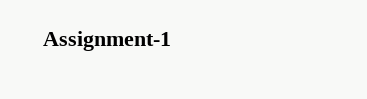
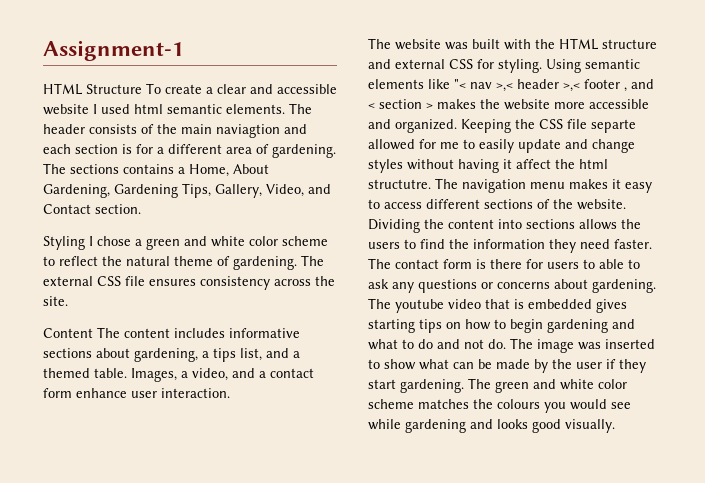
+ HTML Structure To create a clear and accessible website I used html semantic elements. The header consists of the main naviagtion and each section is for a different area of gardening. The sections contains a Home, About Gardening, Gardening Tips, Gallery, Video, and Contact section.
+ Styling I chose a green and white color scheme to reflect the natural theme of gardening. The external CSS file ensures consistency across the site.
+ Content The content includes informative sections about gardening, a tips list, and a themed table. Images, a video, and a contact form enhance user interaction.
+ The website was built with the HTML structure and external CSS for styling. Using semantic elements like "< nav >,< header >,< footer , and < section > makes the website more accessible and organized. Keeping the CSS file separte allowed for me to easily update and change styles without having it affect the html structutre. The navigation menu makes it easy to access different sections of the website. Dividing the content into sections allows the users to find the information they need faster. The contact form is there for users to able to ask any questions or concerns about gardening. The youtube video that is embedded gives starting tips on how to begin gardening and what to do and not do. The image was inserted to show what can be made by the user if they start gardening. The green and white color scheme matches the colours you would see while gardening and looks good visually.

